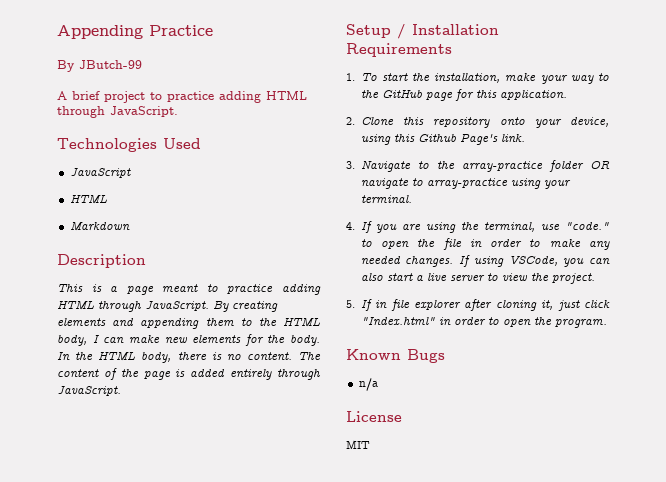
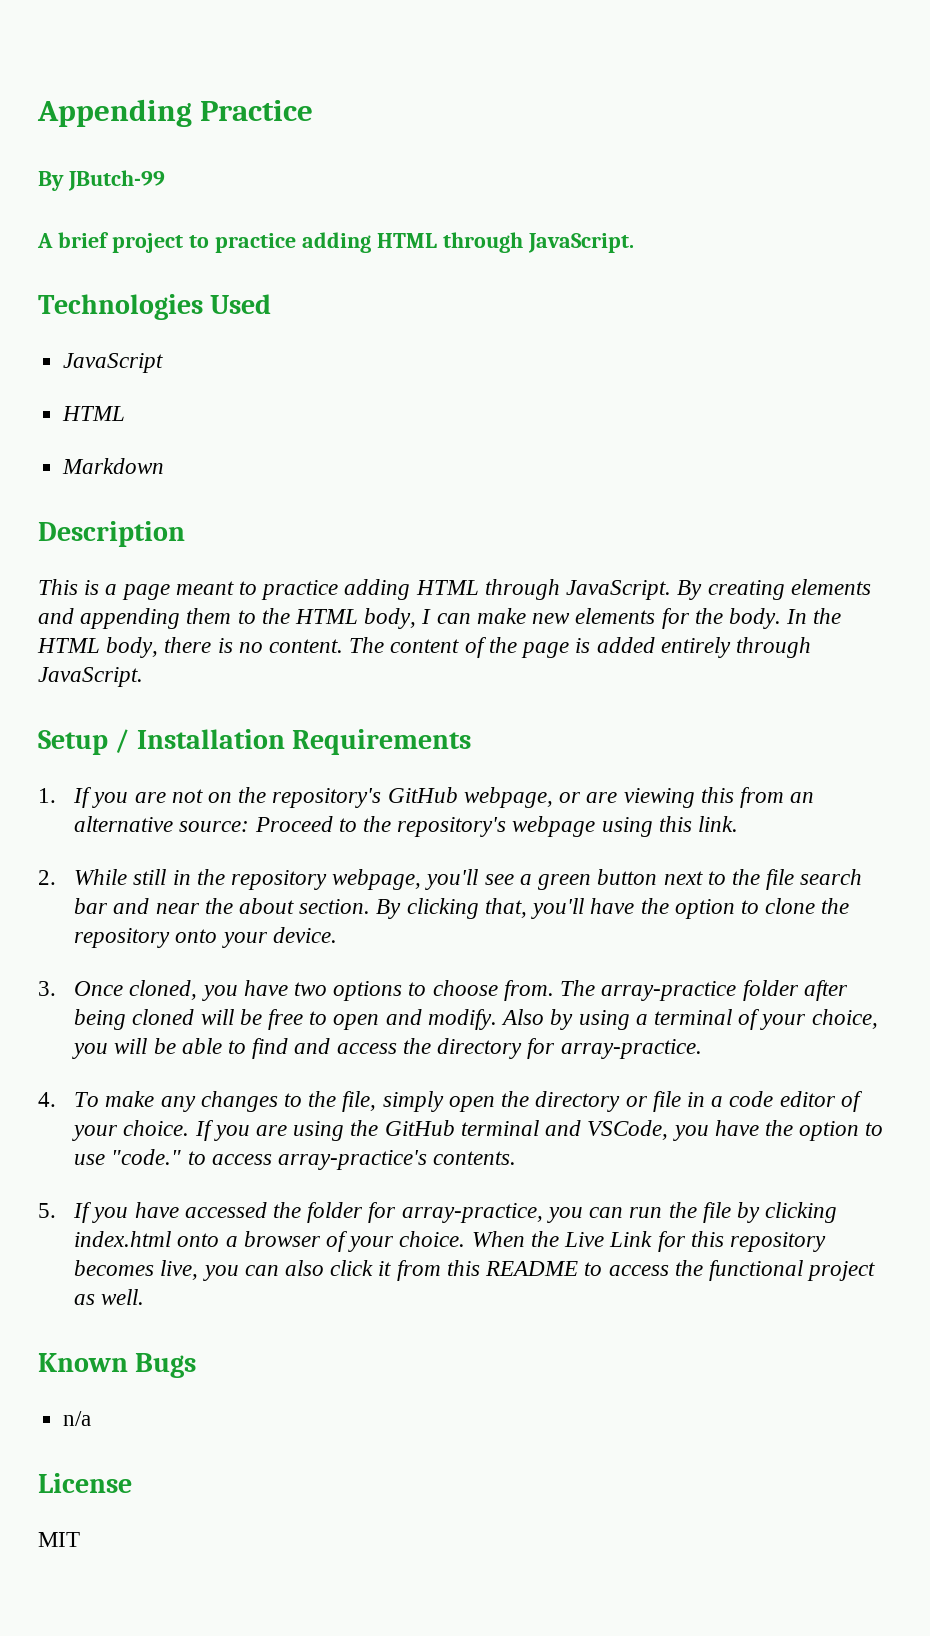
- 1. To start the installation, make your way to the GitHub page for this application.
- 2. Clone this repository onto your device, using this Github Page's link.
- 3. Navigate to the array-practice folder OR navigate to array-practice using your terminal.
- 4. If you are using the terminal, use "code." to open the file in order to make any needed changes. If using VSCode, you can also start a live server to view the project.
- 5. If in file explorer after cloning it, just click "Index.html" in order to open the program.
+ 1. If you are not on the repository's GitHub webpage, or are viewing this from an alternative source: Proceed to the repository's webpage using this link.
+ 2. While still in the repository webpage, you'll see a green button next to the file search bar and near the about section. By clicking that, you'll have the option to clone the repository onto your device.
+ 3. Once cloned, you have two options to choose from. The array-practice folder after being cloned will be free to open and modify. Also by using a terminal of your choice, you will be able to find and access the directory for array-practice.
+ 4. To make any changes to the file, simply open the directory or file in a code editor of your choice. If you are using the GitHub terminal and VSCode, you have the option to use "code." to access array-practice's contents.
+ 5. If you have accessed the folder for array-practice, you can run the file by clicking index.html onto a browser of your choice. When the Live Link for this repository becomes live, you can also click it from this README to access the functional project as well.

